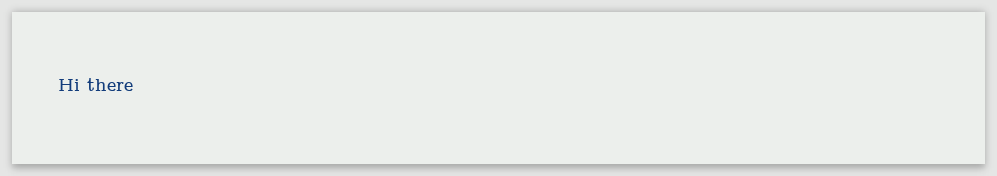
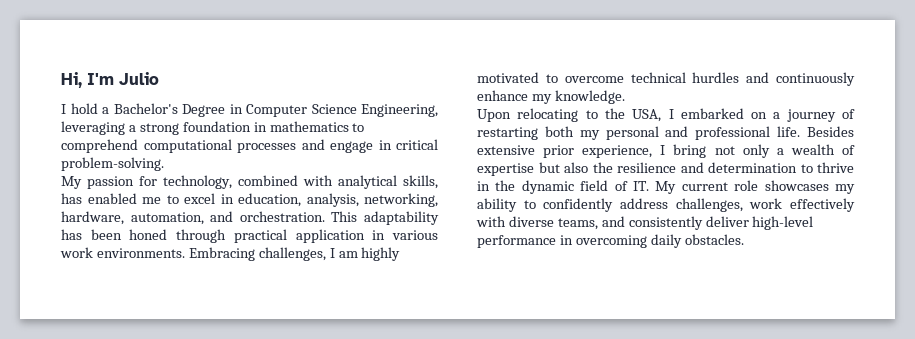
- Hi there
+ Hi, I'm Julio
+ I hold a Bachelor's Degree in Computer Science Engineering, leveraging a strong foundation in mathematics to comprehend computational processes and engage in critical problem-solving.
+ My passion for technology, combined with analytical skills, has enabled me to excel in education, analysis, networking, hardware, automation, and orchestration. This adaptability has been honed through practical application in various work environments. Embracing challenges, I am highly motivated to overcome technical hurdles and continuously enhance my knowledge.
+ Upon relocating to the USA, I embarked on a journey of restarting both my personal and professional life. Besides extensive prior experience, I bring not only a wealth of expertise but also the resilience and determination to thrive in the dynamic field of IT. My current role showcases my ability to confidently address challenges, work effectively with diverse teams, and consistently deliver high-level performance in overcoming daily obstacles.

